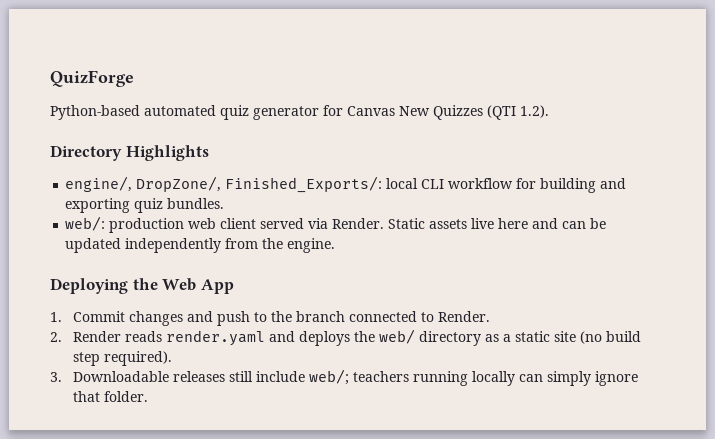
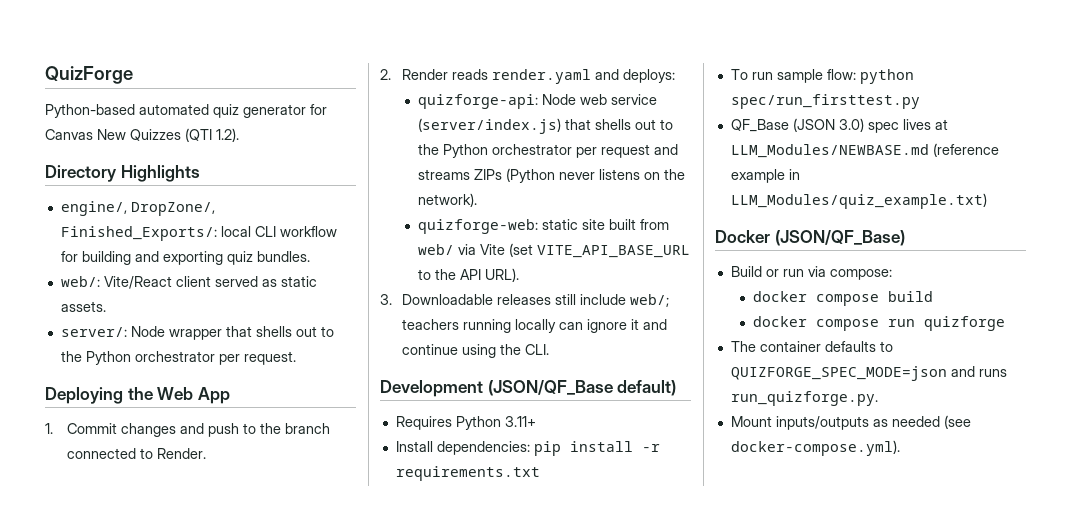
- web/: production web client served via Render. Static assets live here and can be updated independently from the engine.
+ web/: Vite/React client served as static assets.
+ server/: Node wrapper that shells out to the Python orchestrator per request.
- 2. Render reads render.yaml and deploys the web/ directory as a static site (no build step required).
+ 2. Render reads render.yaml and deploys:
+ quizforge-api: Node web service (server/index.js) that shells out to the Python orchestrator per request and streams ZIPs (Python never listens on the network).
+ quizforge-web: static site built from web/ via Vite (set VITE_API_BASE_URL to the API URL).
- 3. Downloadable releases still include web/; teachers running locally can simply ignore that folder.
+ 3. Downloadable releases still include web/; teachers running locally can ignore it and continue using the CLI.
+ Development (JSON/QF_Base default)
+ Requires Python 3.11+
+ Install dependencies: pip install -r requirements.txt
+ To run sample flow: python spec/run_firsttest.py
+ QF_Base (JSON 3.0) spec lives at LLM_Modules/NEWBASE.md (reference example in LLM_Modules/quiz_example.txt)
+ Docker (JSON/QF_Base)
+ Build or run via compose:
+ docker compose build
+ docker compose run quizforge
+ The container defaults to QUIZFORGE_SPEC_MODE=json and runs run_quizforge.py.
+ Mount inputs/outputs as needed (see docker-compose.yml).

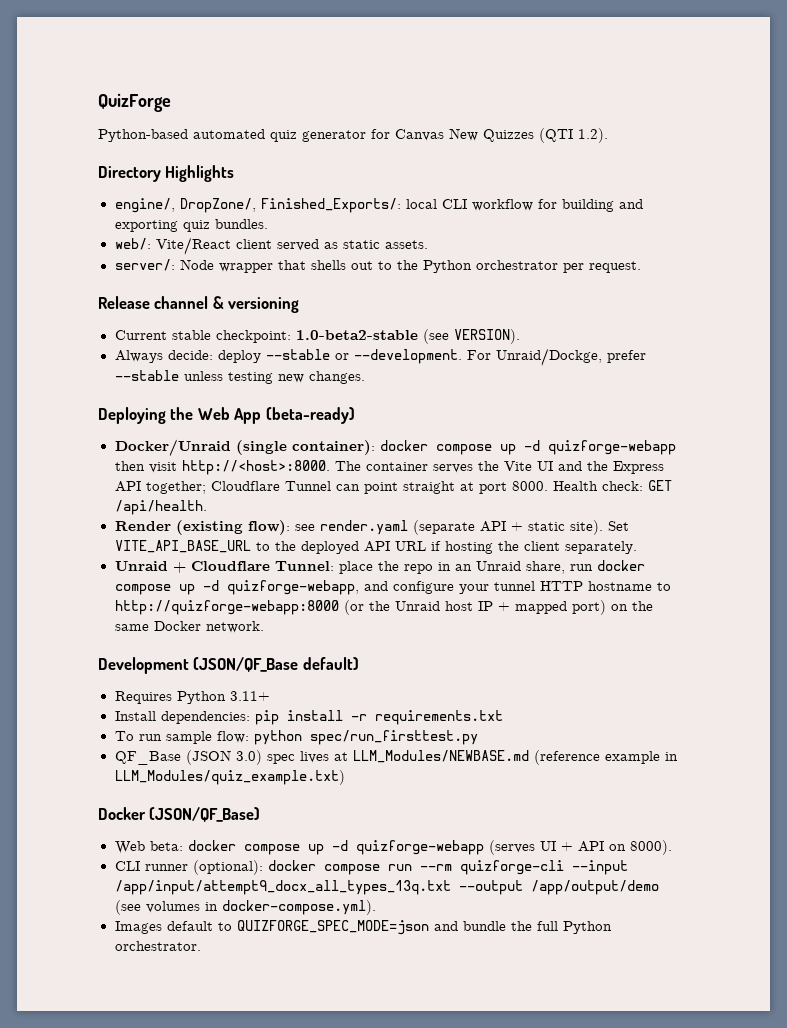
- Deploying the Web App
- 1. Commit changes and push to the branch connected to Render.
- 2. Render reads render.yaml and deploys:
- quizforge-api: Node web service (server/index.js) that shells out to the Python orchestrator per request and streams ZIPs (Python never listens on the network).
- quizforge-web: static site built from web/ via Vite (set VITE_API_BASE_URL to the API URL).
- 3. Downloadable releases still include web/; teachers running locally can ignore it and continue using the CLI.
+ Release channel & versioning
+ Current stable checkpoint: 1.0-beta2-stable (see VERSION).
+ Always decide: deploy --stable or --development. For Unraid/Dockge, prefer --stable unless testing new changes.
+ Deploying the Web App (beta-ready)
+ Docker/Unraid (single container): docker compose up -d quizforge-webapp then visit http://<host>:8000. The container serves the Vite UI and the Express API together; Cloudflare Tunnel can point straight at port 8000. Health check: GET /api/health.
+ Render (existing flow): see render.yaml (separate API + static site). Set VITE_API_BASE_URL to the deployed API URL if hosting the client separately.
+ Unraid + Cloudflare Tunnel: place the repo in an Unraid share, run docker compose up -d quizforge-webapp, and configure your tunnel HTTP hostname to http://quizforge-webapp:8000 (or the Unraid host IP + mapped port) on the same Docker network.
- Build or run via compose:
- docker compose build
- docker compose run quizforge
- The container defaults to QUIZFORGE_SPEC_MODE=json and runs run_quizforge.py.
- Mount inputs/outputs as needed (see docker-compose.yml).
+ Web beta: docker compose up -d quizforge-webapp (serves UI + API on 8000).
+ CLI runner (optional): docker compose run --rm quizforge-cli --input /app/input/attempt9_docx_all_types_13q.txt --output /app/output/demo (see volumes in docker-compose.yml).
+ Images default to QUIZFORGE_SPEC_MODE=json and bundle the full Python orchestrator.

